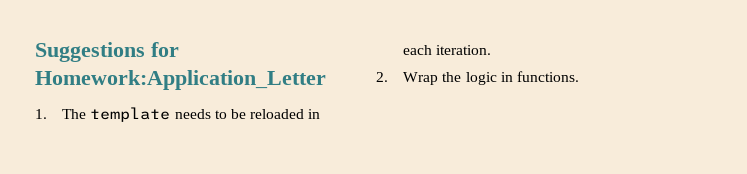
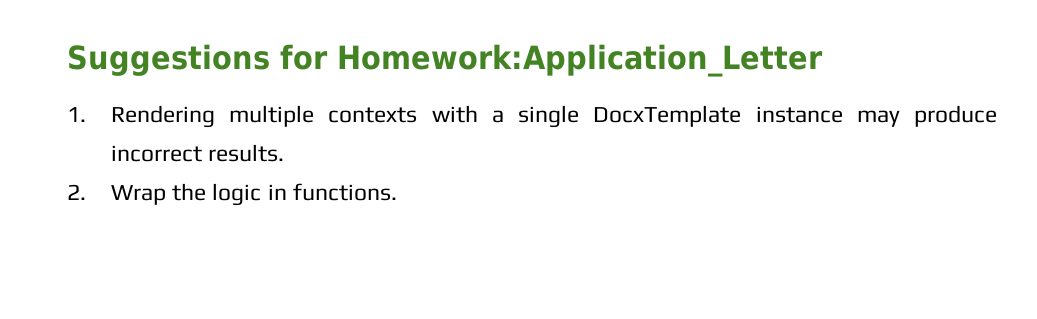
- 1. The template needs to be reloaded in each iteration.
+ 1. Rendering multiple contexts with a single DocxTemplate instance may produce incorrect results.

